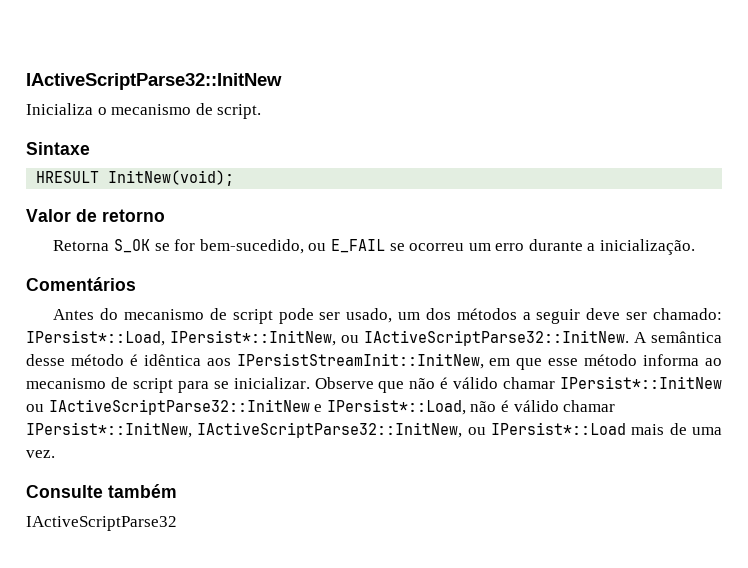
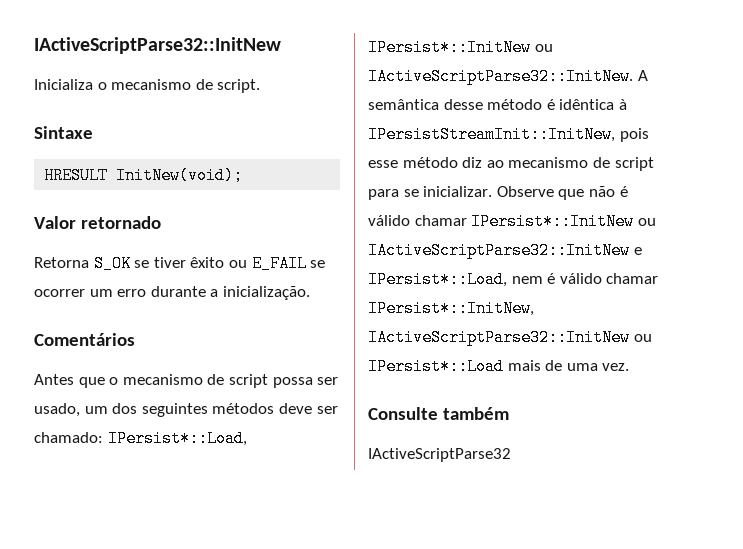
- Valor de retorno
+ Valor retornado
- Retorna S_OK se for bem-sucedido, ou E_FAIL se ocorreu um erro durante a inicialização.
+ Retorna S_OK se tiver êxito ou E_FAIL se ocorrer um erro durante a inicialização.
- Antes do mecanismo de script pode ser usado, um dos métodos a seguir deve ser chamado: IPersist*::Load, IPersist*::InitNew, ou IActiveScriptParse32::InitNew.
+ Antes que o mecanismo de script possa ser usado, um dos seguintes métodos deve ser chamado: IPersist*::Load, IPersist*::InitNew ou IActiveScriptParse32::InitNew.
- A semântica desse método é idêntica aos IPersistStreamInit::InitNew, em que esse método informa ao mecanismo de script para se inicializar.
+ A semântica desse método é idêntica à IPersistStreamInit::InitNew, pois esse método diz ao mecanismo de script para se inicializar.
- Observe que não é válido chamar IPersist*::InitNew ou IActiveScriptParse32::InitNew e IPersist*::Load, não é válido chamar IPersist*::InitNew, IActiveScriptParse32::InitNew, ou IPersist*::Load mais de uma vez.
+ Observe que não é válido chamar IPersist*::InitNew ou IActiveScriptParse32::InitNew e IPersist*::Load, nem é válido chamar IPersist*::InitNew, IActiveScriptParse32::InitNew ou IPersist*::Load mais de uma vez.

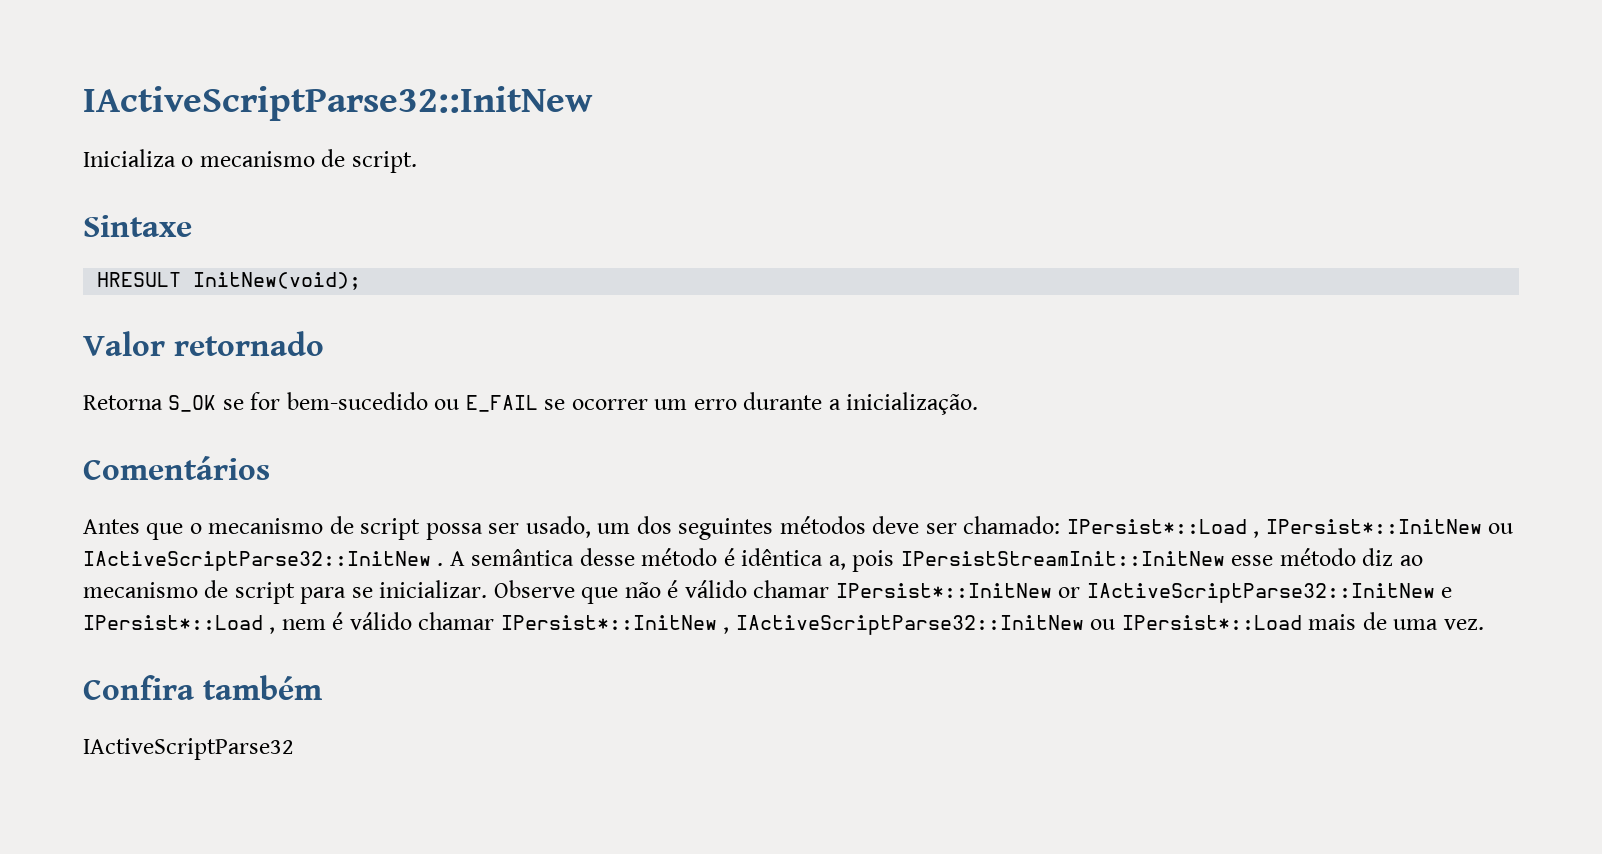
- Retorna S_OK se tiver êxito ou E_FAIL se ocorrer um erro durante a inicialização.
+ Retorna S_OK se for bem-sucedido ou E_FAIL se ocorrer um erro durante a inicialização.
- Antes que o mecanismo de script possa ser usado, um dos seguintes métodos deve ser chamado: IPersist*::Load, IPersist*::InitNew ou IActiveScriptParse32::InitNew.
+ Antes que o mecanismo de script possa ser usado, um dos seguintes métodos deve ser chamado: IPersist*::Load , IPersist*::InitNew ou IActiveScriptParse32::InitNew .
- A semântica desse método é idêntica à IPersistStreamInit::InitNew, pois esse método diz ao mecanismo de script para se inicializar.
+ A semântica desse método é idêntica a, pois IPersistStreamInit::InitNew esse método diz ao mecanismo de script para se inicializar.
- Observe que não é válido chamar IPersist*::InitNew ou IActiveScriptParse32::InitNew e IPersist*::Load, nem é válido chamar IPersist*::InitNew, IActiveScriptParse32::InitNew ou IPersist*::Load mais de uma vez.
+ Observe que não é válido chamar IPersist*::InitNew or IActiveScriptParse32::InitNew e IPersist*::Load , nem é válido chamar IPersist*::InitNew , IActiveScriptParse32::InitNew ou IPersist*::Load mais de uma vez.
- Consulte também
+ Confira também

